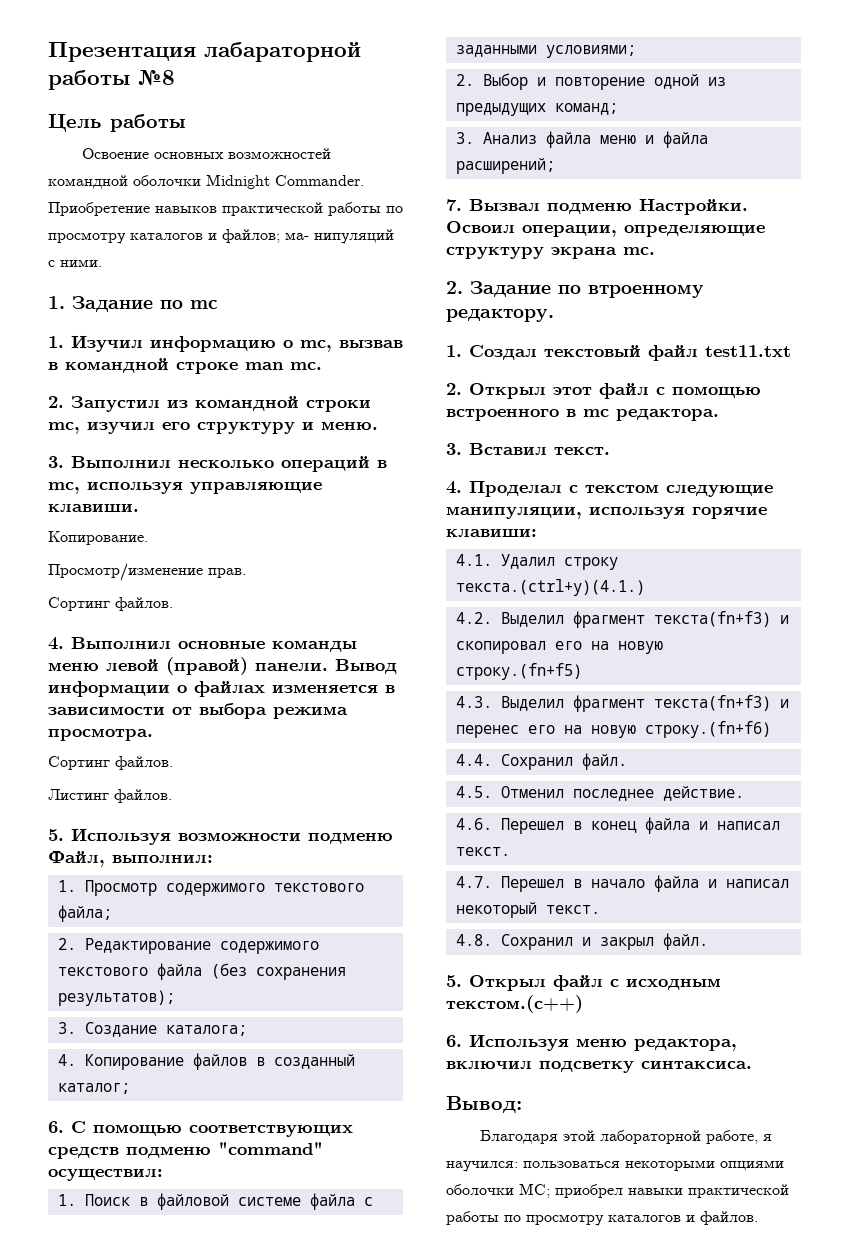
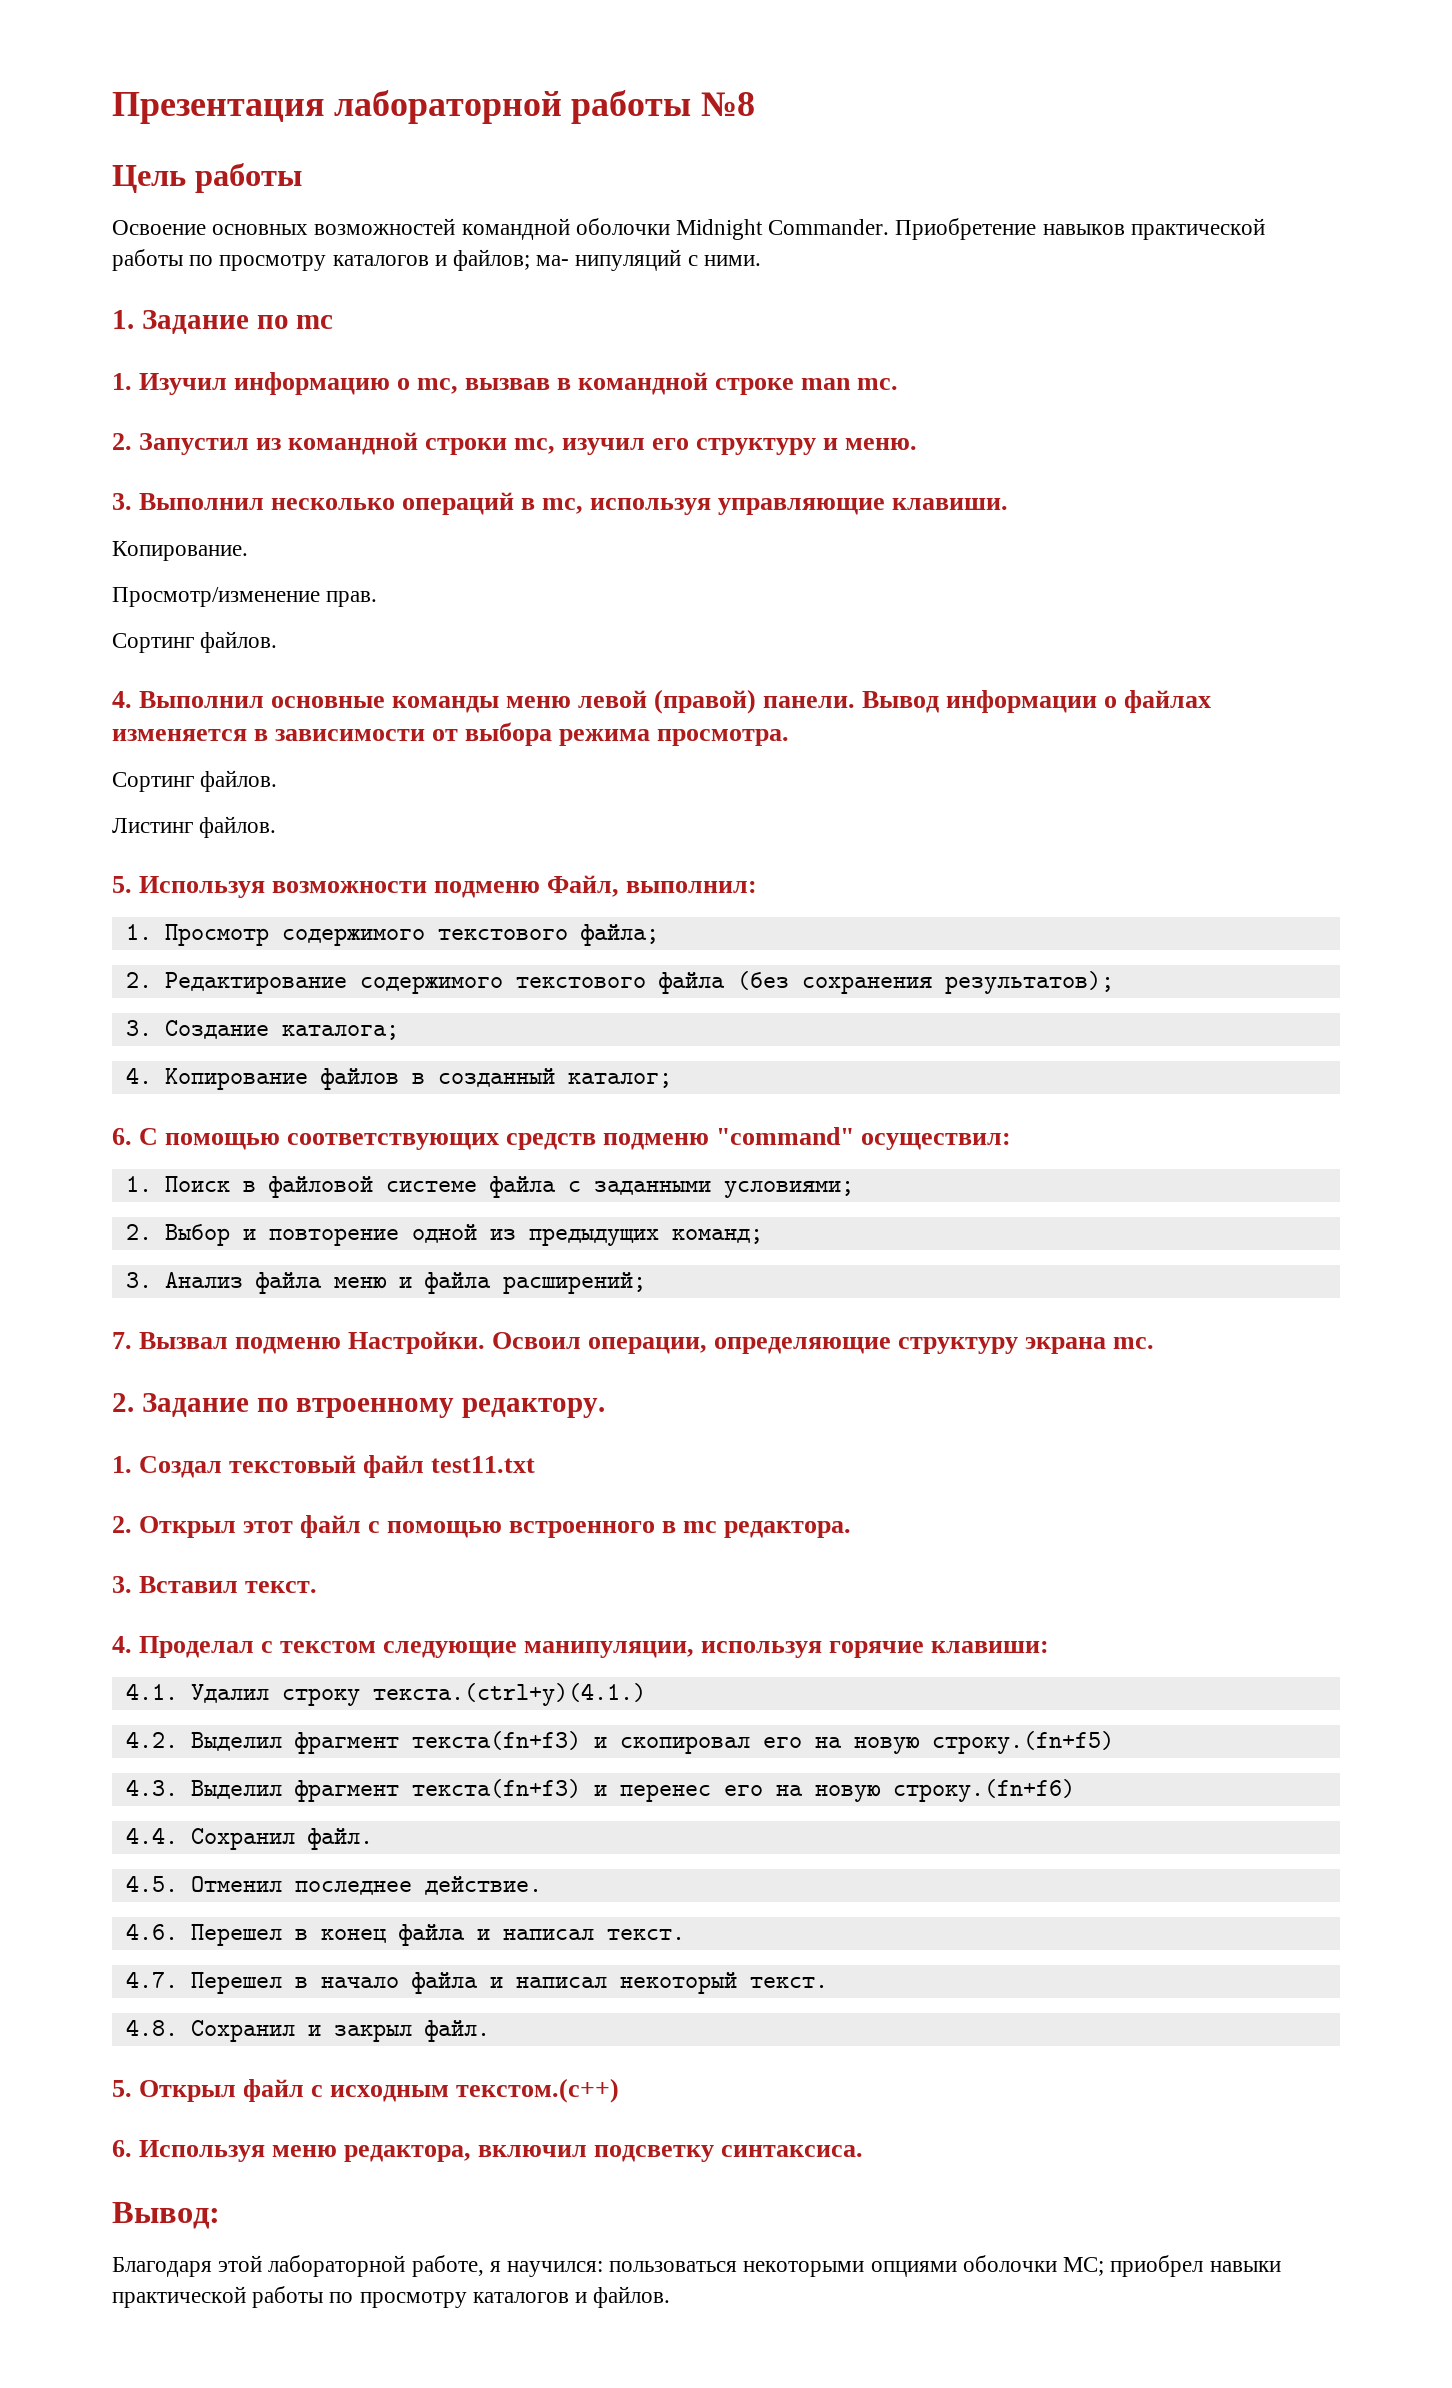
- Презентация лабараторной работы №8
+ Презентация лабораторной работы №8

